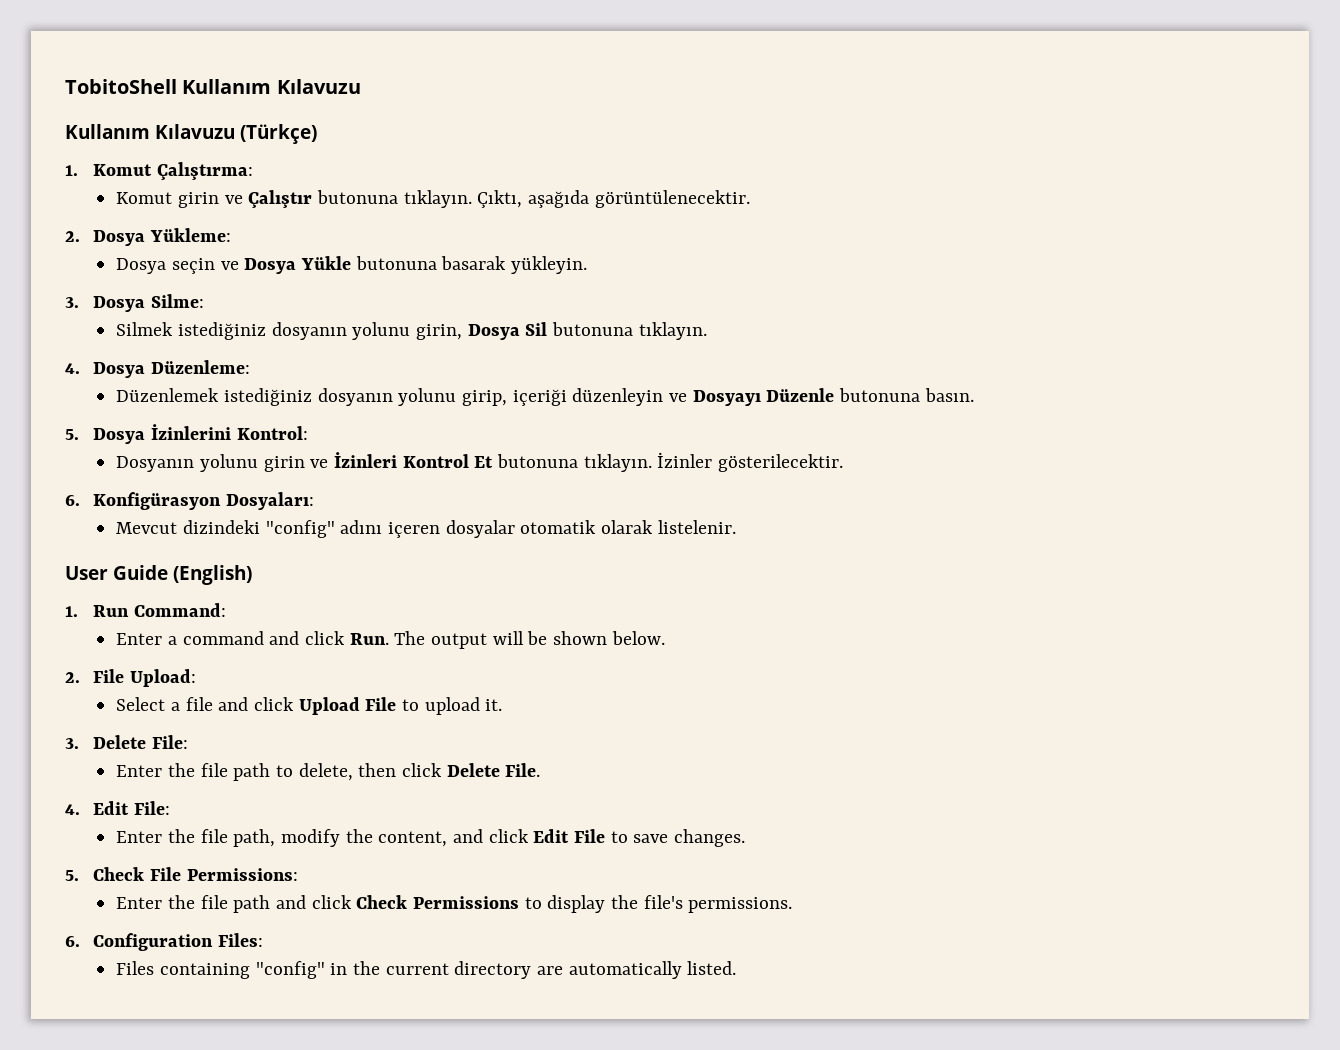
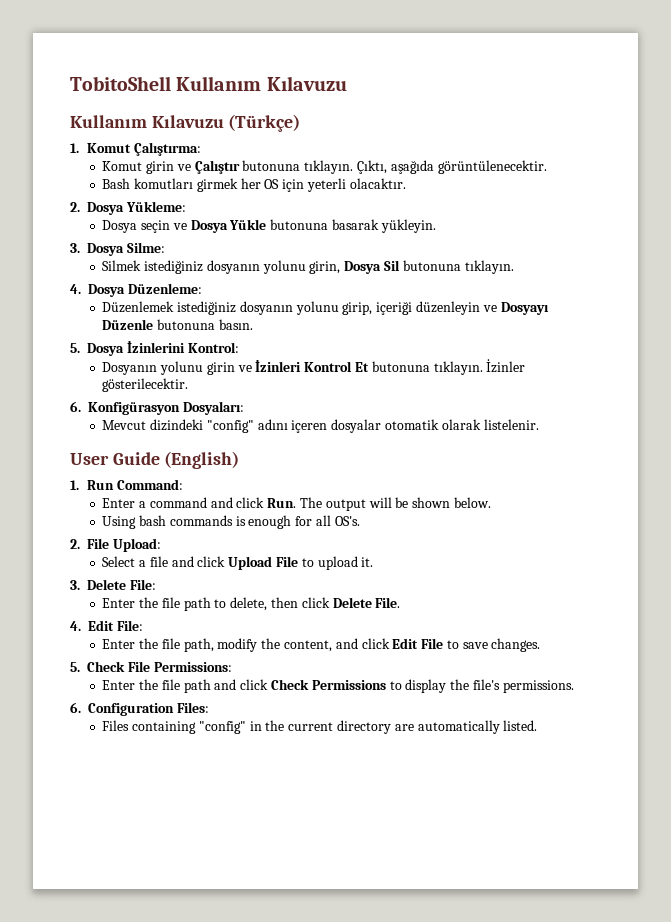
+ Bash komutları girmek her OS için yeterli olacaktır.
+ Using bash commands is enough for all OS's.

